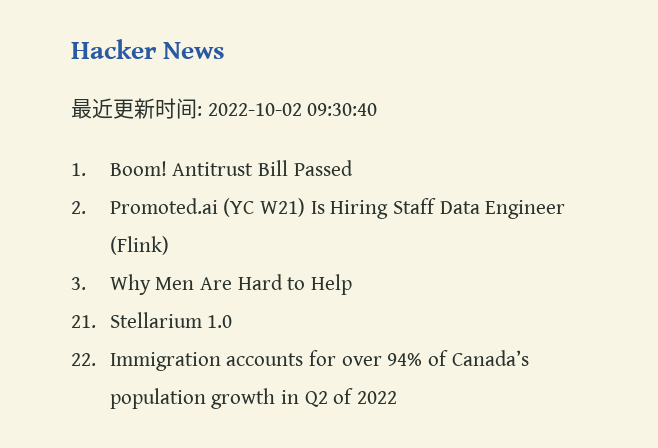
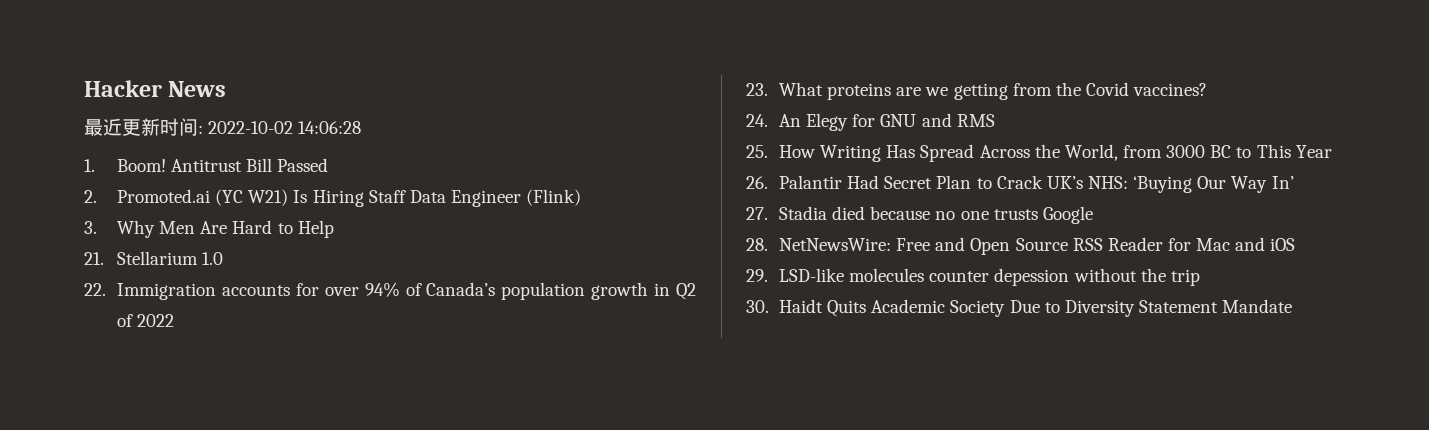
- 最近更新时间: 2022-10-02 09:30:40
+ 最近更新时间: 2022-10-02 14:06:28
+ 23. What proteins are we getting from the Covid vaccines?
+ 24. An Elegy for GNU and RMS
+ 25. How Writing Has Spread Across the World, from 3000 BC to This Year
+ 26. Palantir Had Secret Plan to Crack UK’s NHS: ‘Buying Our Way In’
+ 27. Stadia died because no one trusts Google
+ 28. NetNewsWire: Free and Open Source RSS Reader for Mac and iOS
+ 29. LSD-like molecules counter depession without the trip
+ 30. Haidt Quits Academic Society Due to Diversity Statement Mandate

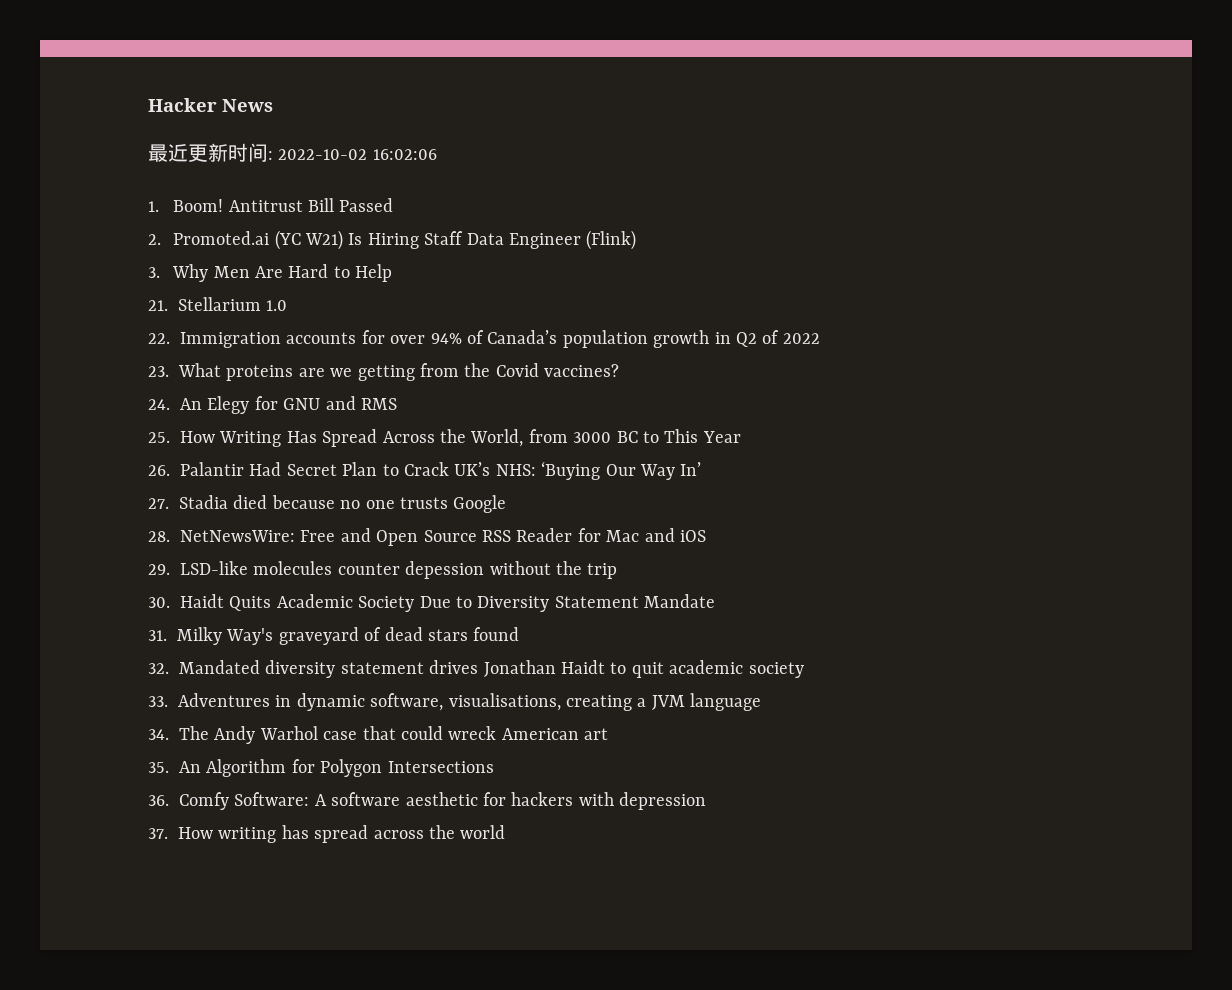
- 最近更新时间: 2022-10-02 14:06:28
+ 最近更新时间: 2022-10-02 16:02:06
+ 31. Milky Way's graveyard of dead stars found
+ 32. Mandated diversity statement drives Jonathan Haidt to quit academic society
+ 33. Adventures in dynamic software, visualisations, creating a JVM language
+ 34. The Andy Warhol case that could wreck American art
+ 35. An Algorithm for Polygon Intersections
+ 36. Comfy Software: A software aesthetic for hackers with depression
+ 37. How writing has spread across the world

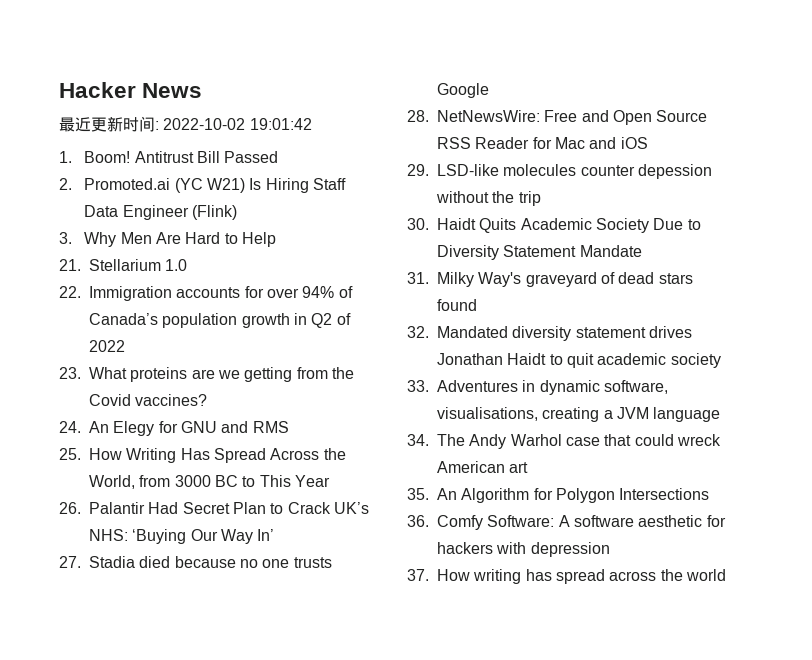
- 最近更新时间: 2022-10-02 16:02:06
+ 最近更新时间: 2022-10-02 19:01:42

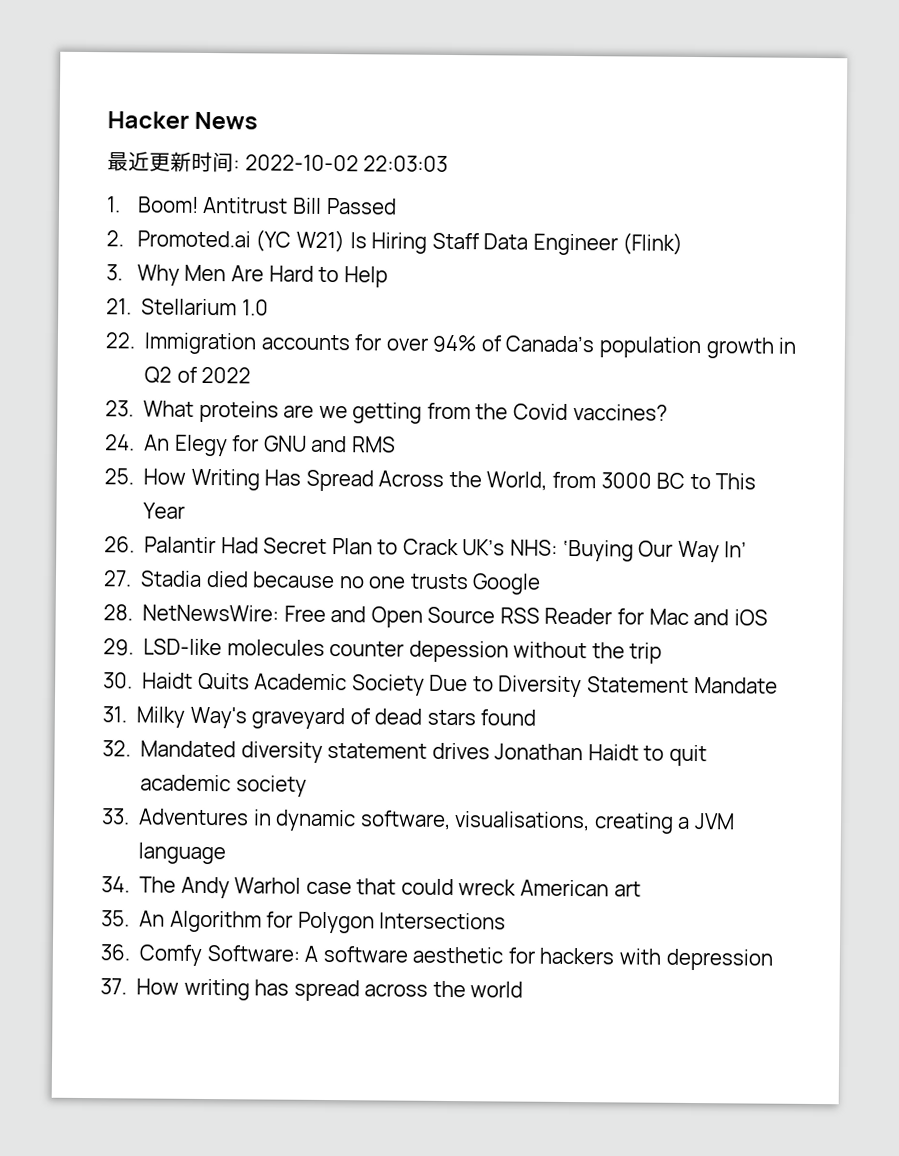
- 最近更新时间: 2022-10-02 19:01:42
+ 最近更新时间: 2022-10-02 22:03:03

